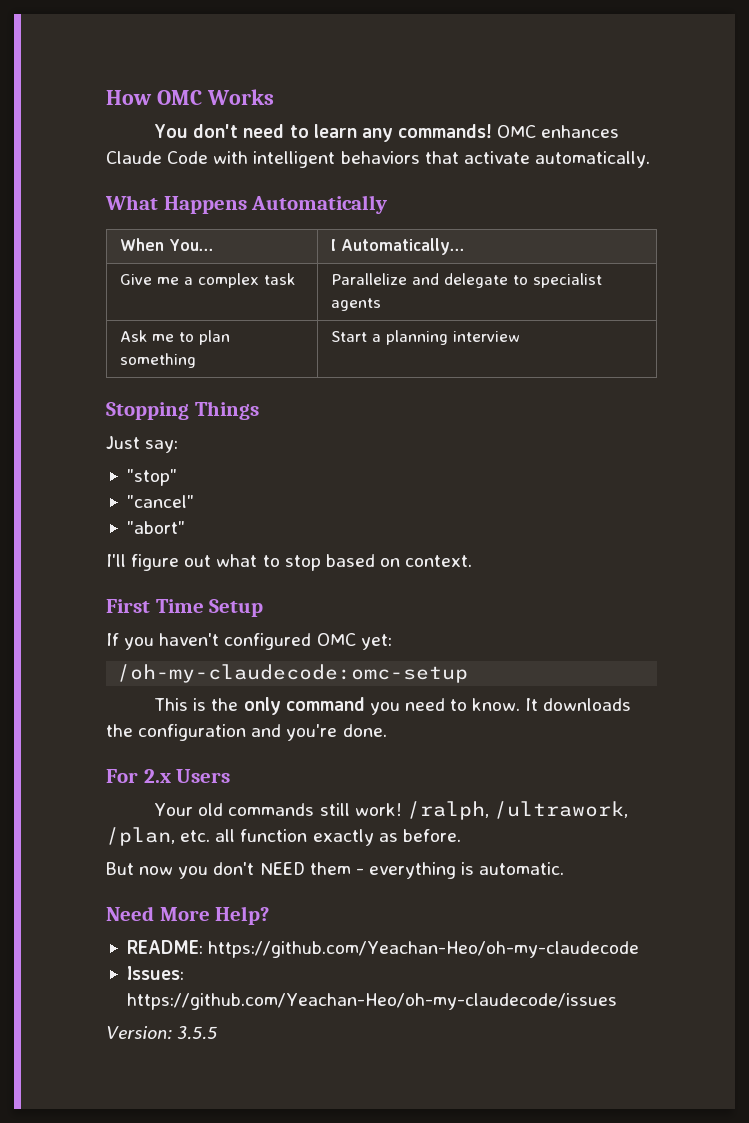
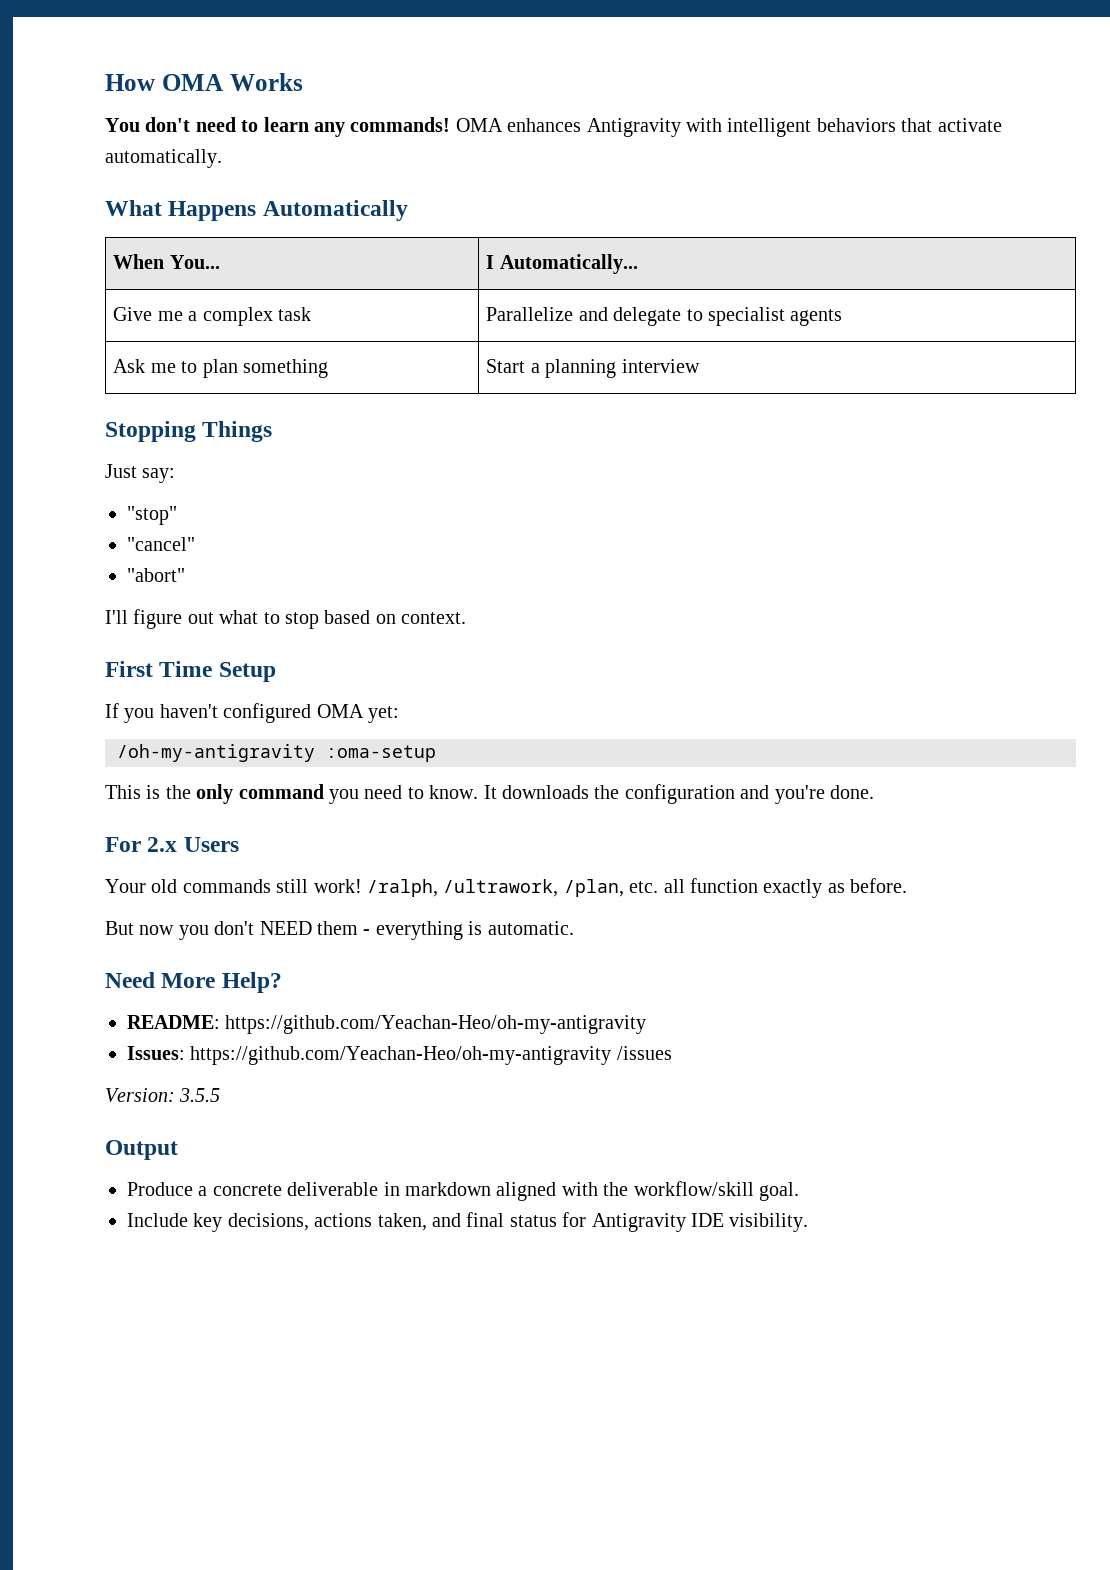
- How OMC Works
+ How OMA Works
- OMC enhances Claude Code with intelligent behaviors that activate automatically.
+ OMA enhances Antigravity with intelligent behaviors that activate automatically.
- If you haven't configured OMC yet:
+ If you haven't configured OMA yet:
- /oh-my-claudecode:omc-setup
+ /oh-my-antigravity :oma-setup
- README: https://github.com/Yeachan-Heo/oh-my-claudecode
+ README: https://github.com/Yeachan-Heo/oh-my-antigravity
- Issues: https://github.com/Yeachan-Heo/oh-my-claudecode/issues
+ Issues: https://github.com/Yeachan-Heo/oh-my-antigravity /issues
+ Output
+ Produce a concrete deliverable in markdown aligned with the workflow/skill goal.
+ Include key decisions, actions taken, and final status for Antigravity IDE visibility.

